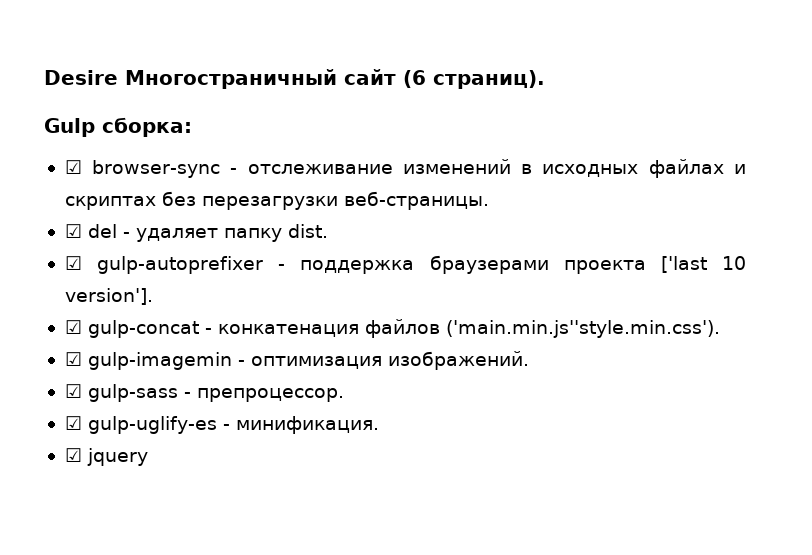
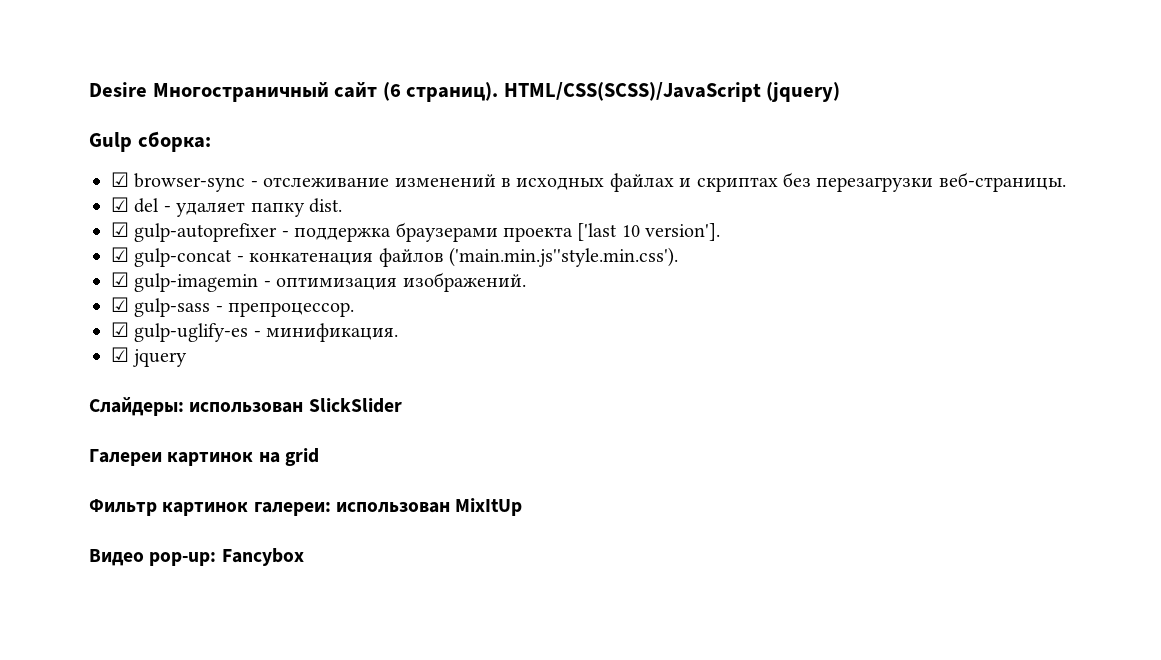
+ HTML/CSS(SCSS)/JavaScript (jquery)
+ Слайдеры: использован SlickSlider
+ Галереи картинок на grid
+ Фильтр картинок галереи: использован MixItUp
+ Видео pop-up: Fancybox

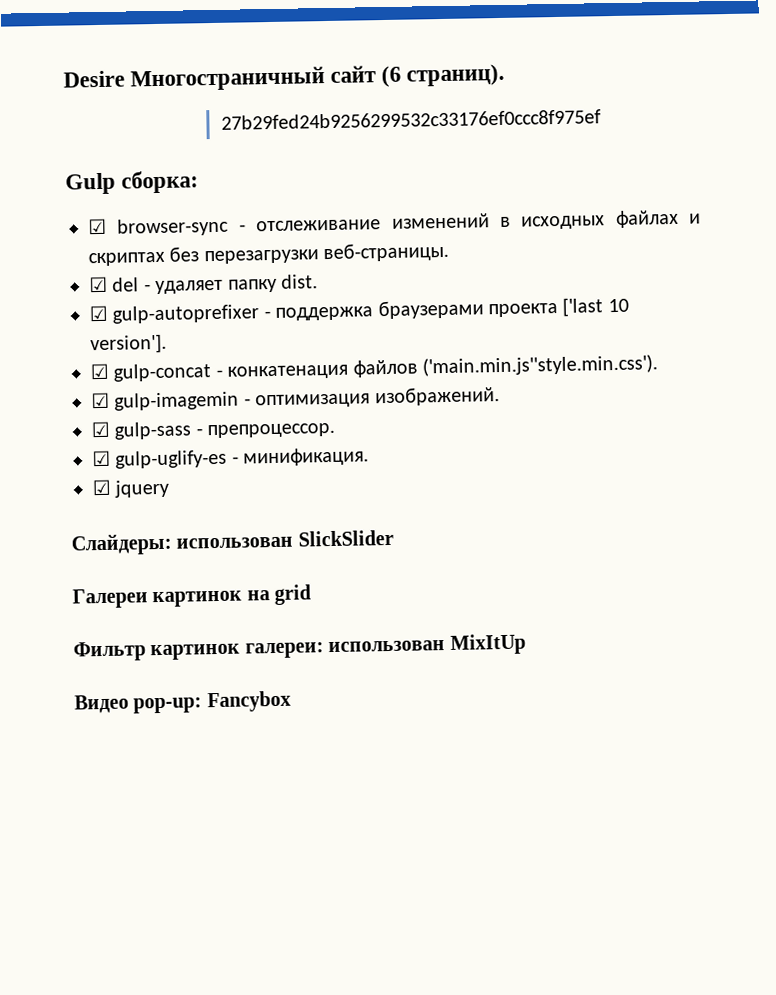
- Desire Многостраничный сайт (6 страниц). HTML/CSS(SCSS)/JavaScript (jquery)
+ Desire Многостраничный сайт (6 страниц).
+ 27b29fed24b9256299532c33176ef0ccc8f975ef

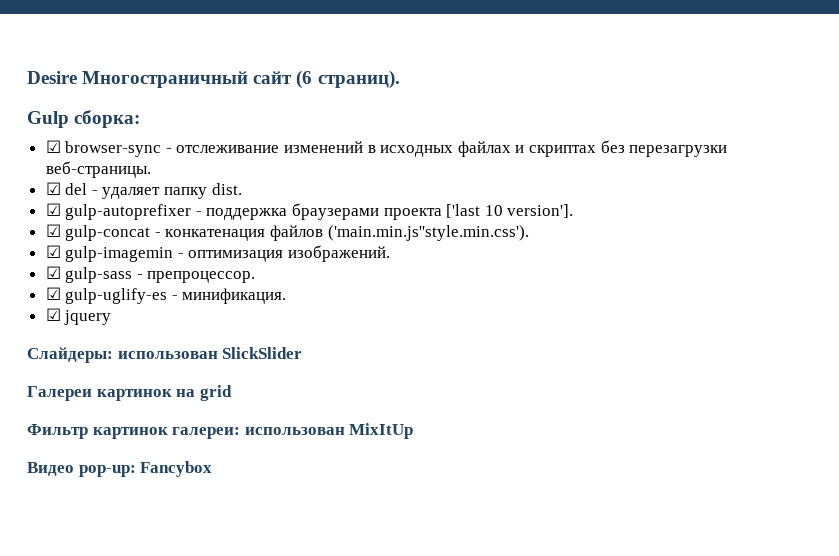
- 27b29fed24b9256299532c33176ef0ccc8f975ef

